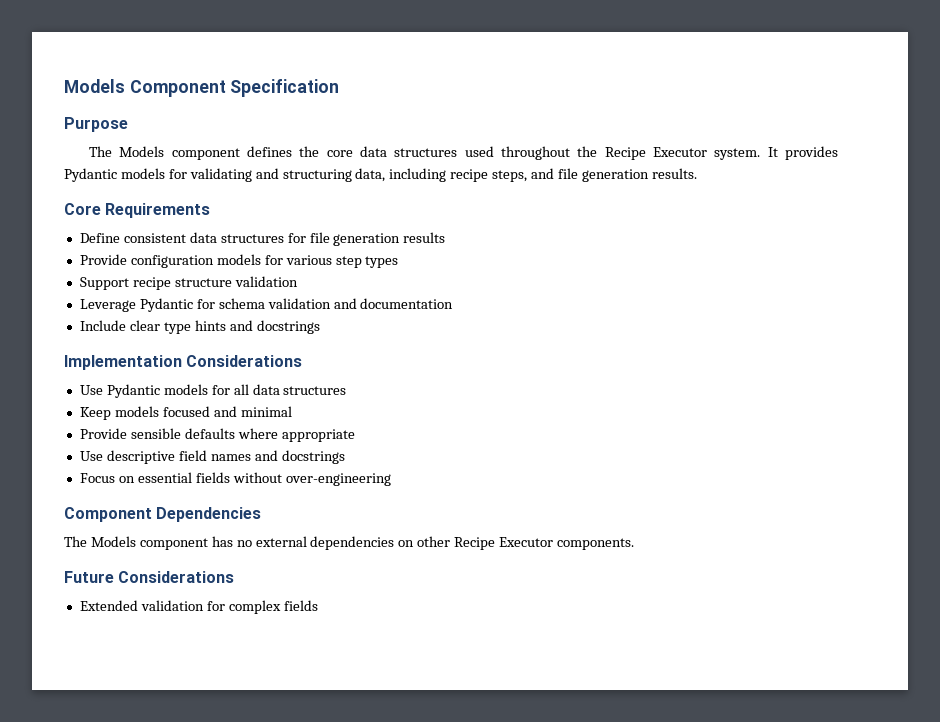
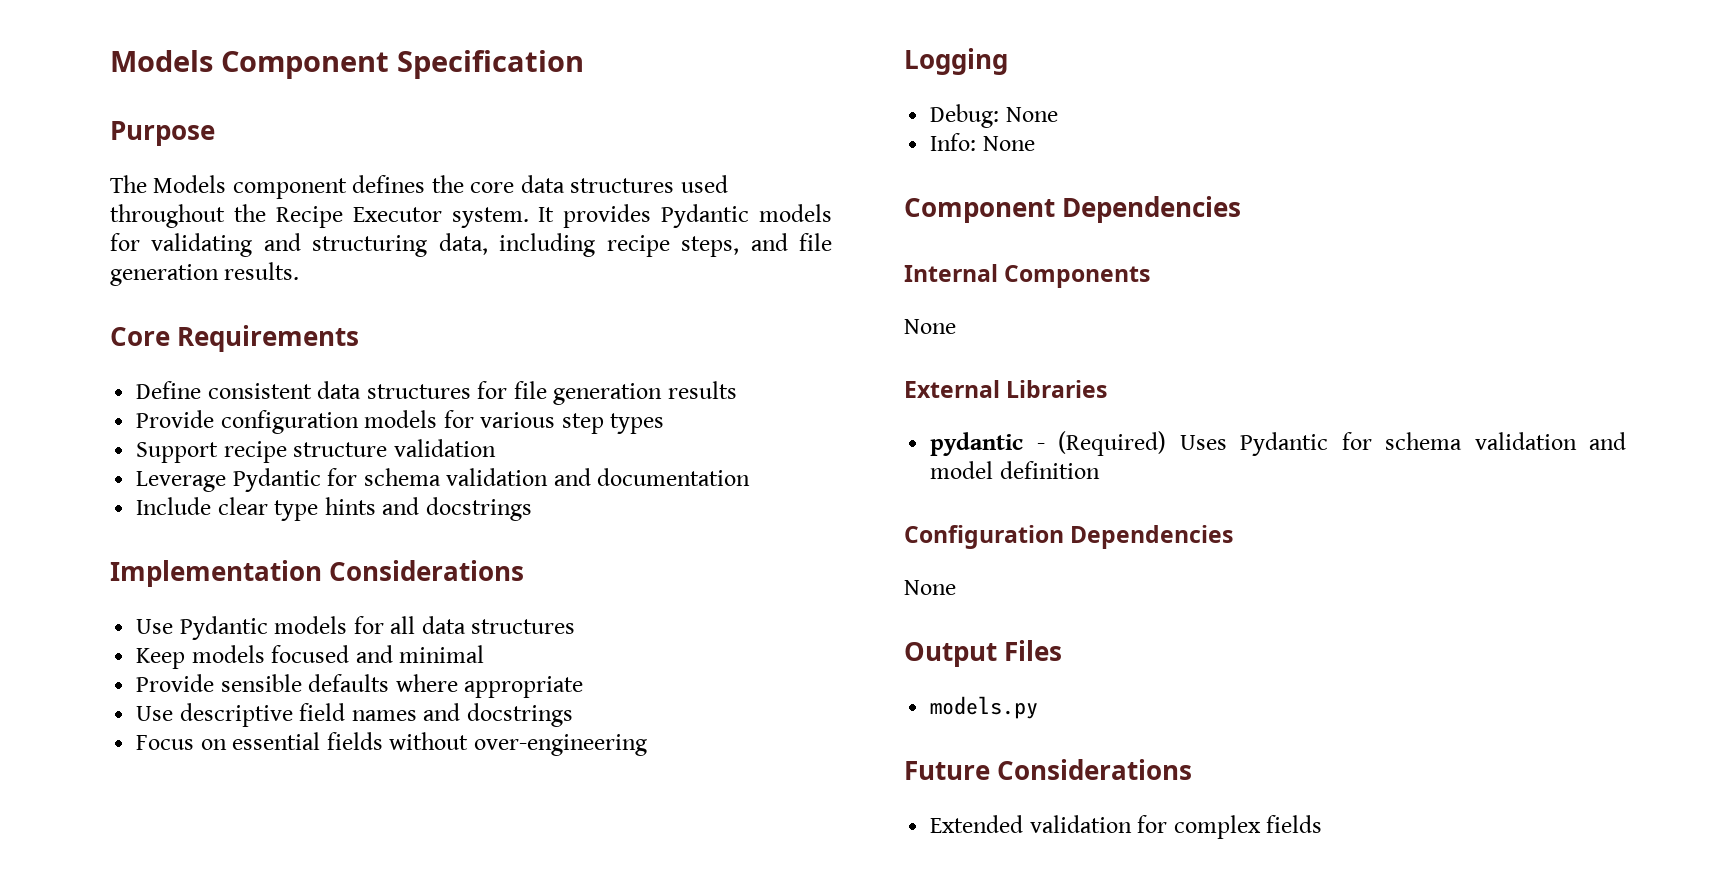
+ Logging
+ Debug: None
+ Info: None
  Component Dependencies
- The Models component has no external dependencies on other Recipe Executor components.
+ Internal Components
+ None
+ External Libraries
+ pydantic - (Required) Uses Pydantic for schema validation and model definition
+ Configuration Dependencies
+ None
+ Output Files
+ models.py

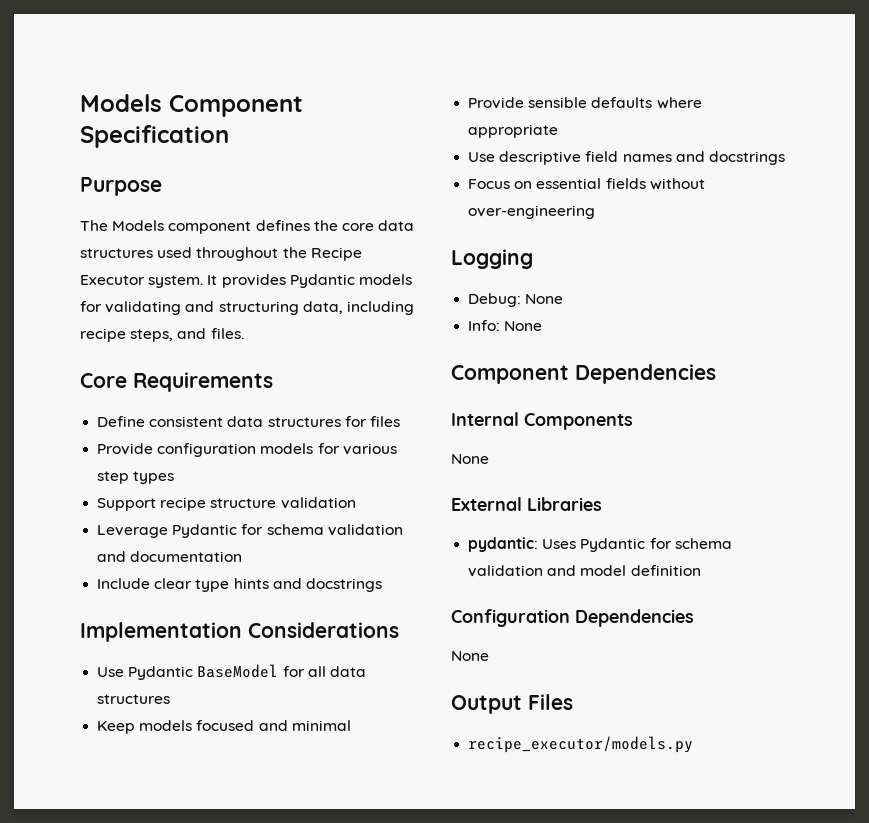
- It provides Pydantic models for validating and structuring data, including recipe steps, and file generation results.
+ It provides Pydantic models for validating and structuring data, including recipe steps, and files.
- Define consistent data structures for file generation results
+ Define consistent data structures for files
- Use Pydantic models for all data structures
+ Use Pydantic BaseModel for all data structures
- pydantic - (Required) Uses Pydantic for schema validation and model definition
+ pydantic: Uses Pydantic for schema validation and model definition
- models.py
- Future Considerations
- Extended validation for complex fields
+ recipe_executor/models.py

